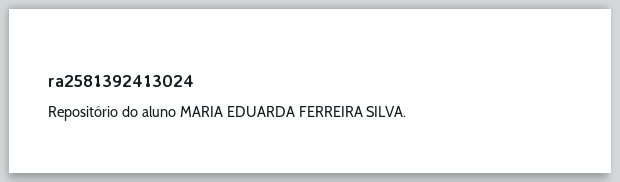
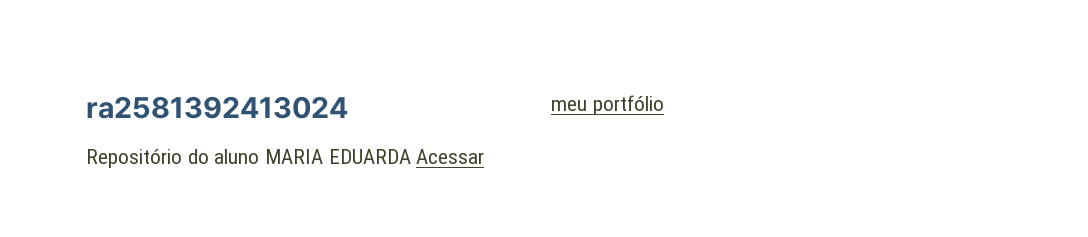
- Repositório do aluno MARIA EDUARDA FERREIRA SILVA.
+ Repositório do aluno MARIA EDUARDA Acessar meu portfólio

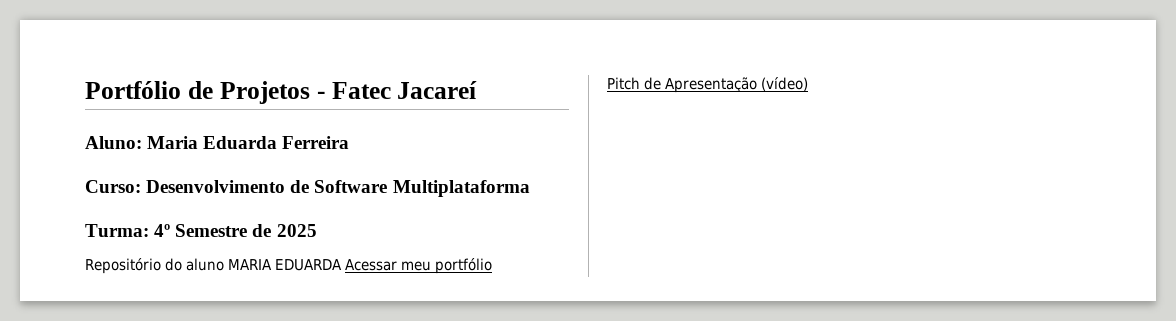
- ra2581392413024
+ Portfólio de Projetos - Fatec Jacareí
+ Aluno: Maria Eduarda Ferreira
+ Curso: Desenvolvimento de Software Multiplataforma
+ Turma: 4º Semestre de 2025
+ Pitch de Apresentação (vídeo)

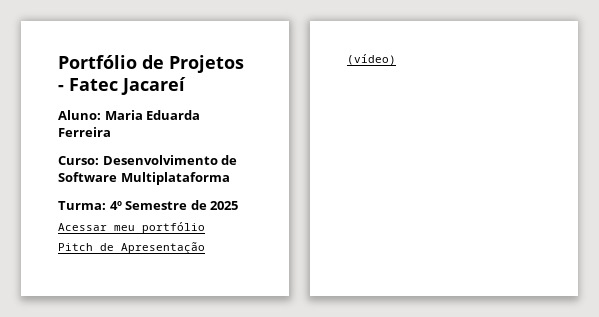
- Repositório do aluno MARIA EDUARDA Acessar meu portfólio
+ Acessar meu portfólio

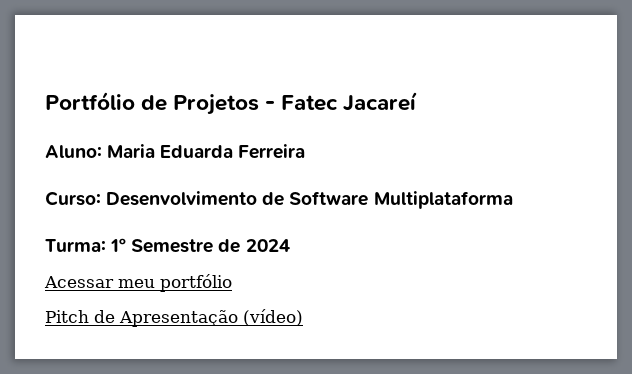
- Turma: 4º Semestre de 2025
+ Turma: 1º Semestre de 2024

